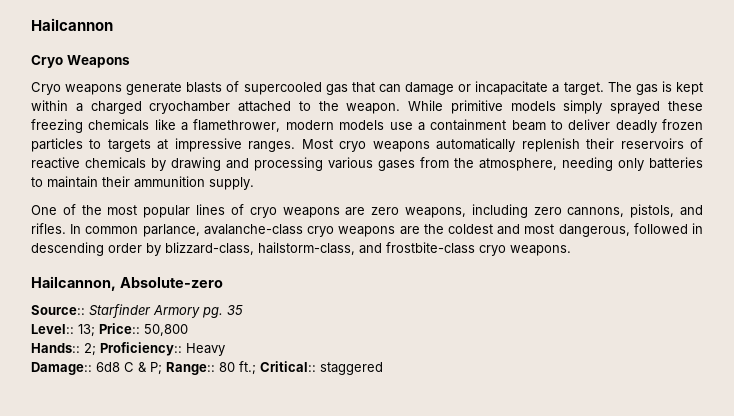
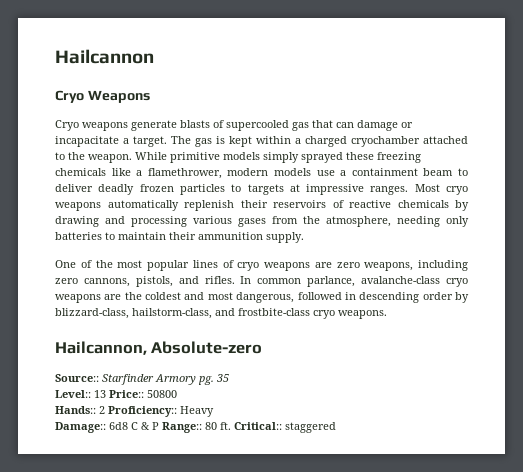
- Level:: 13; Price:: 50,800
+ Level:: 13 Price:: 50800
- Hands:: 2; Proficiency:: Heavy
+ Hands:: 2 Proficiency:: Heavy
- Damage:: 6d8 C & P; Range:: 80 ft.; Critical:: staggered
+ Damage:: 6d8 C & P Range:: 80 ft. Critical:: staggered

